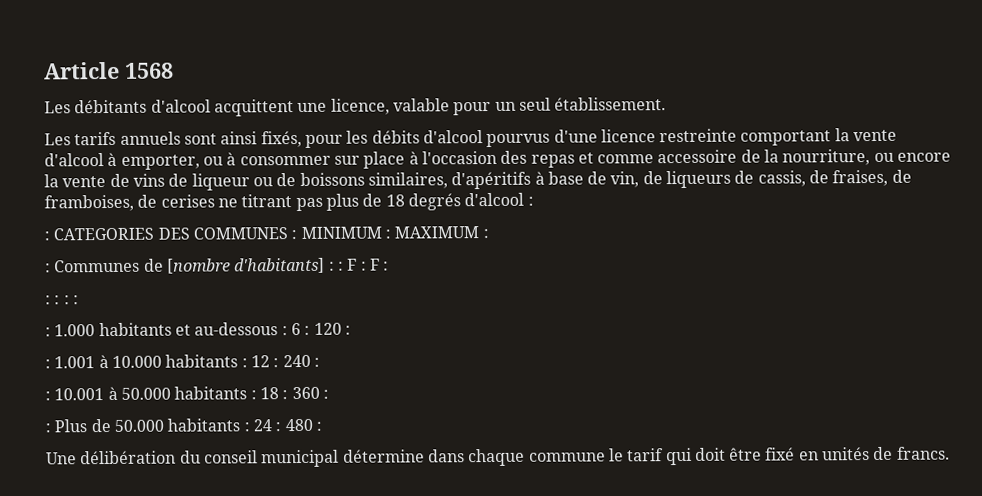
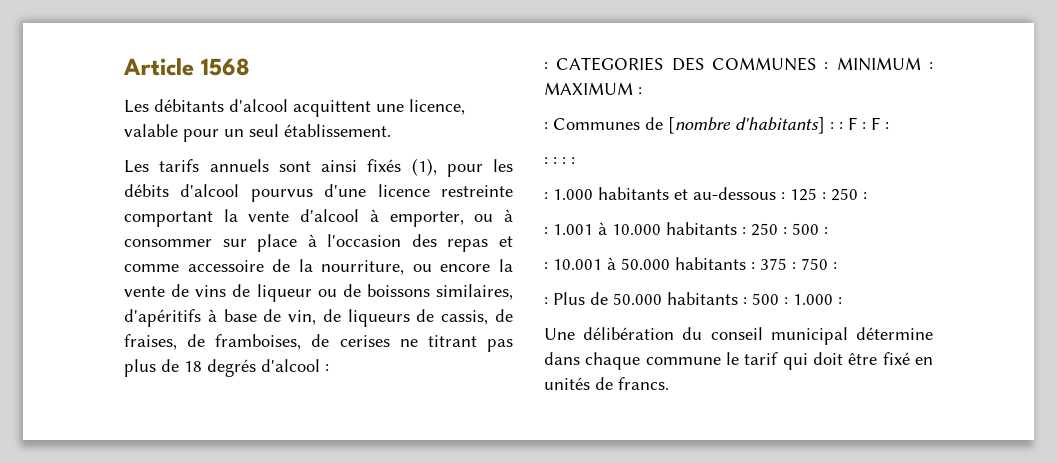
- Les tarifs annuels sont ainsi fixés, pour les débits d'alcool pourvus d'une licence restreinte comportant la vente d'alcool à emporter, ou à consommer sur place à l'occasion des repas et comme accessoire de la nourriture, ou encore la vente de vins de liqueur ou de boissons similaires, d'apéritifs à base de vin, de liqueurs de cassis, de fraises, de framboises, de cerises ne titrant pas plus de 18 degrés d'alcool :
+ Les tarifs annuels sont ainsi fixés (1), pour les débits d'alcool pourvus d'une licence restreinte comportant la vente d'alcool à emporter, ou à consommer sur place à l'occasion des repas et comme accessoire de la nourriture, ou encore la vente de vins de liqueur ou de boissons similaires, d'apéritifs à base de vin, de liqueurs de cassis, de fraises, de framboises, de cerises ne titrant pas plus de 18 degrés d'alcool :
- : 1.000 habitants et au-dessous : 6 : 120 :
+ : 1.000 habitants et au-dessous : 125 : 250 :
- : 1.001 à 10.000 habitants : 12 : 240 :
+ : 1.001 à 10.000 habitants : 250 : 500 :
- : 10.001 à 50.000 habitants : 18 : 360 :
+ : 10.001 à 50.000 habitants : 375 : 750 :
- : Plus de 50.000 habitants : 24 : 480 :
+ : Plus de 50.000 habitants : 500 : 1.000 :

